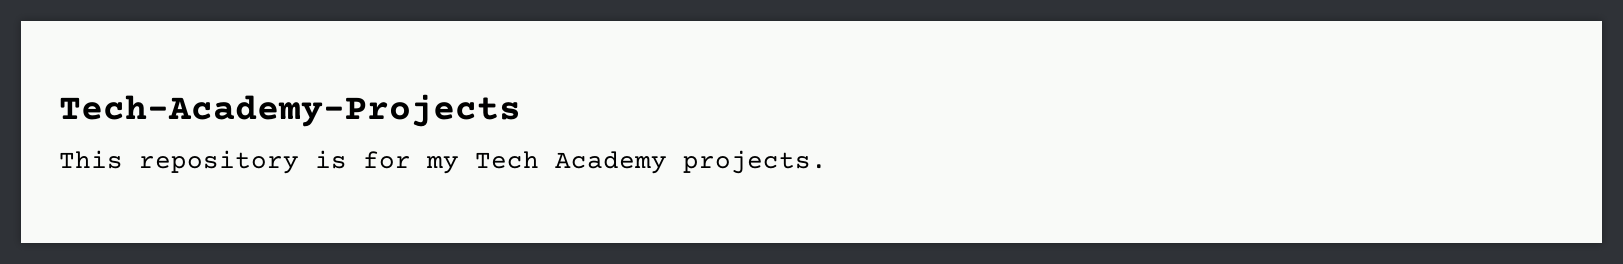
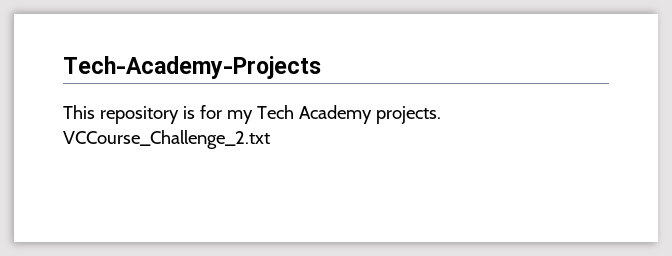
+ VCCourse_Challenge_2.txt

